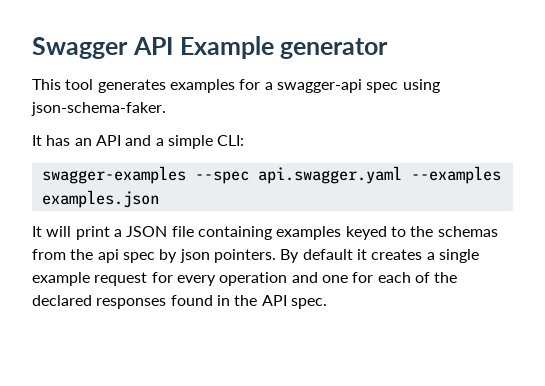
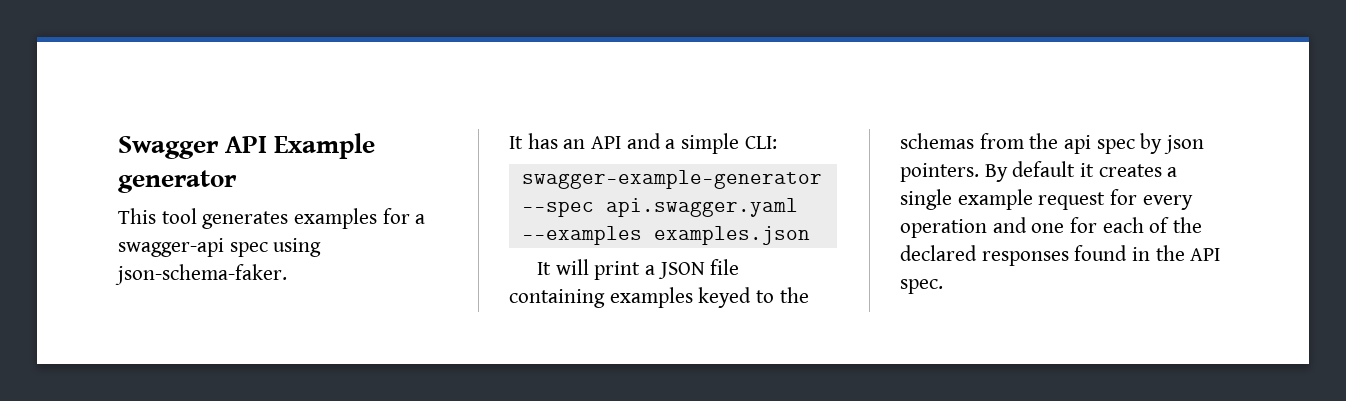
- swagger-examples --spec api.swagger.yaml --examples examples.json
+ swagger-example-generator --spec api.swagger.yaml --examples examples.json

